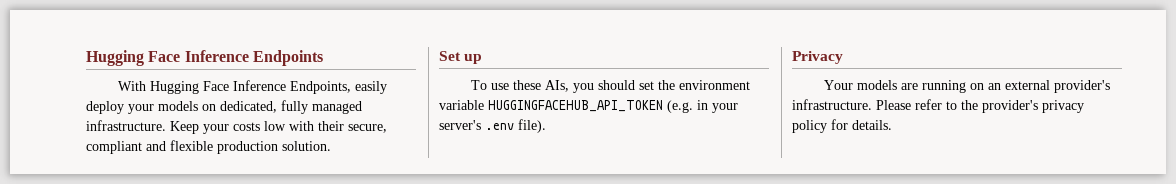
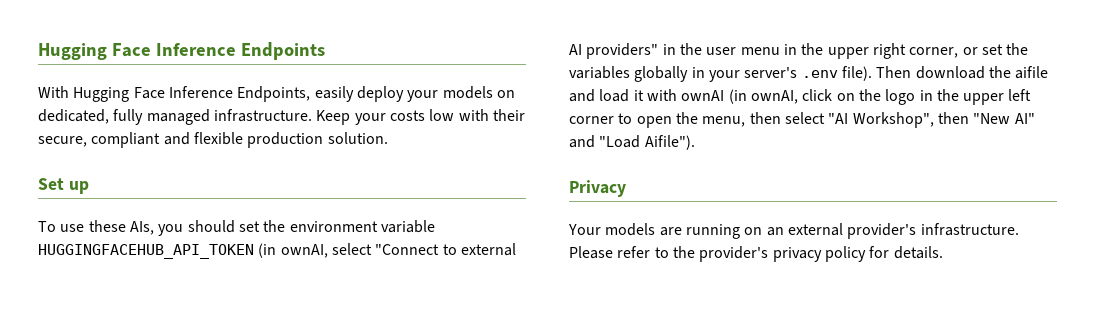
- To use these AIs, you should set the environment variable HUGGINGFACEHUB_API_TOKEN (e.g. in your server's .env file).
+ To use these AIs, you should set the environment variable HUGGINGFACEHUB_API_TOKEN (in ownAI, select "Connect to external AI providers" in the user menu in the upper right corner, or set the variables globally in your server's .env file). Then download the aifile and load it with ownAI (in ownAI, click on the logo in the upper left corner to open the menu, then select "AI Workshop", then "New AI" and "Load Aifile").

